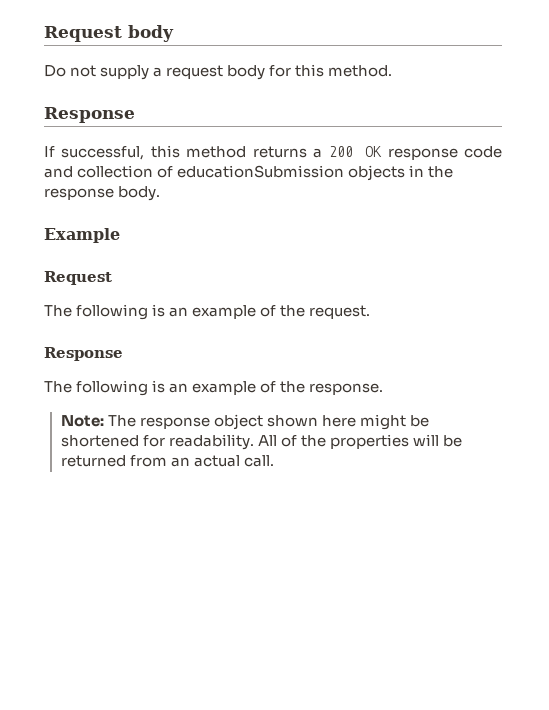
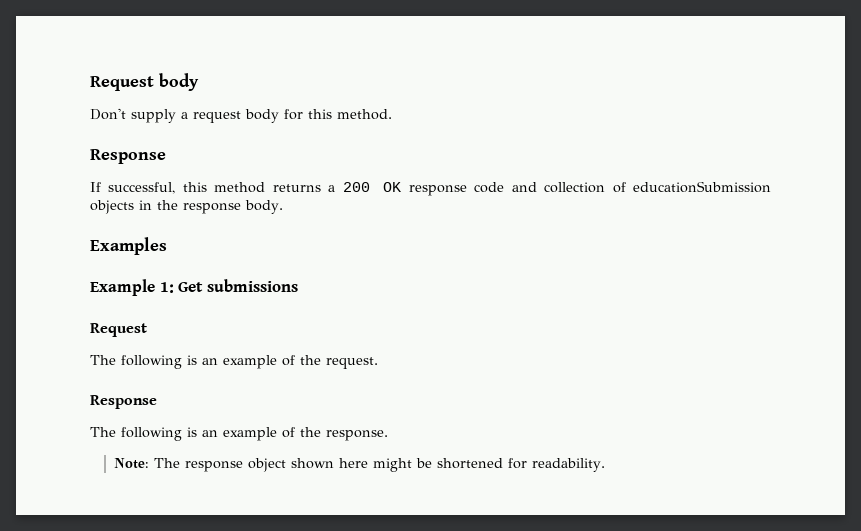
- Do not supply a request body for this method.
+ Don't supply a request body for this method.
+ Examples
- Example
+ Example 1: Get submissions
- All of the properties will be returned from an actual call.

